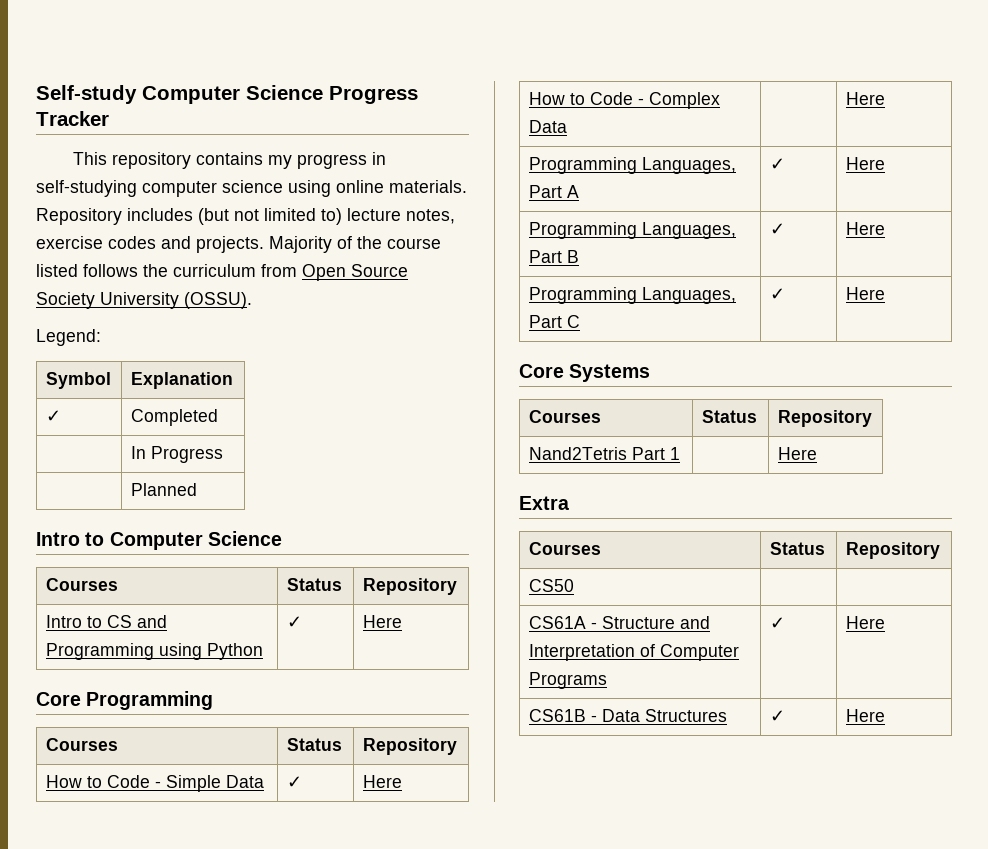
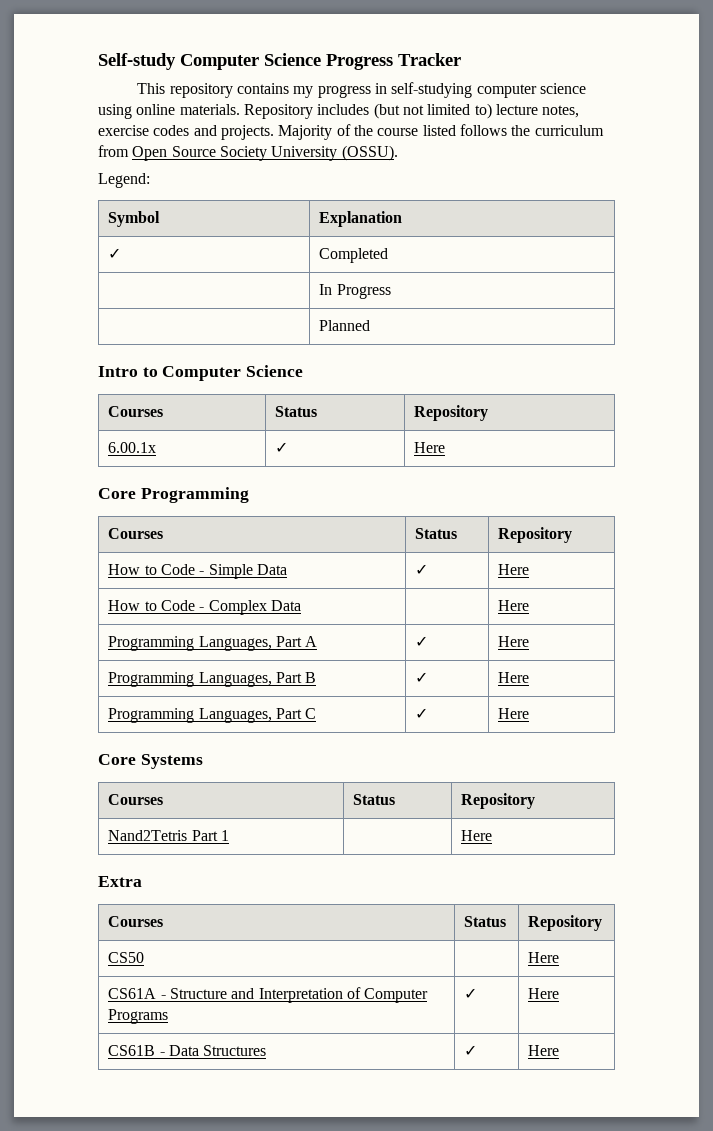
- Intro to CS and Programming using Python | ✓ | Here
+ 6.00.1x | ✓ | Here
- CS50 | |
+ CS50 | | Here

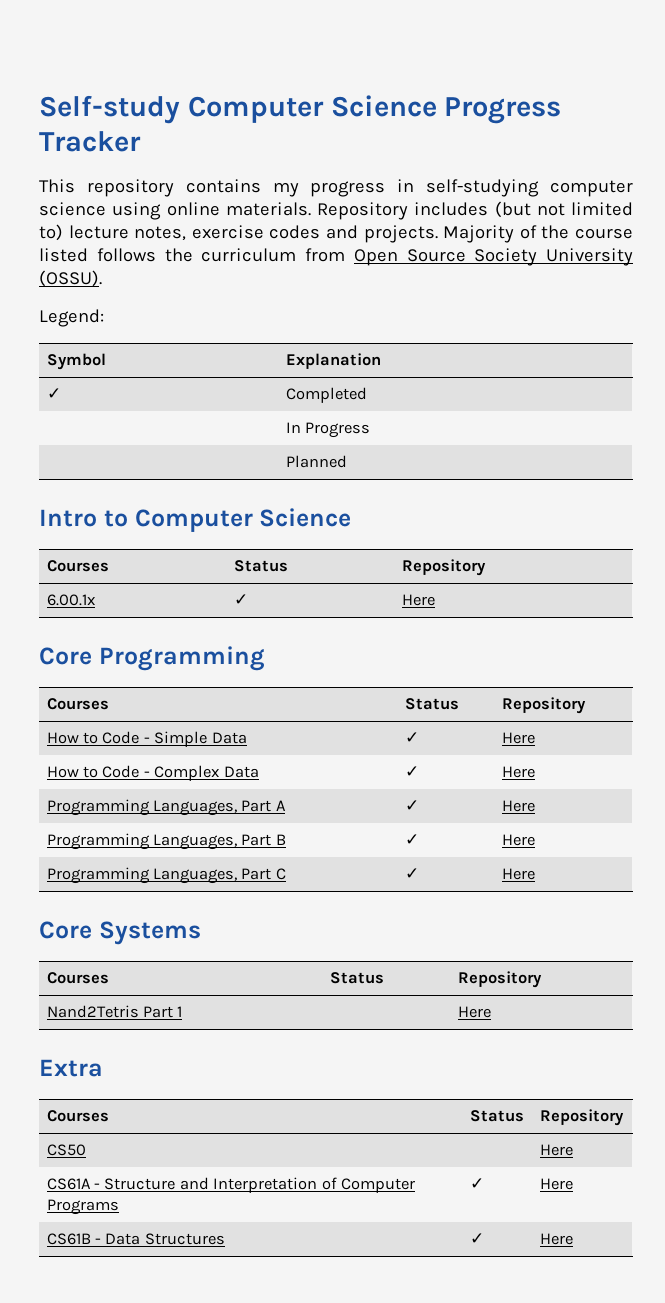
- How to Code - Complex Data | | Here
+ How to Code - Complex Data | ✓ | Here

